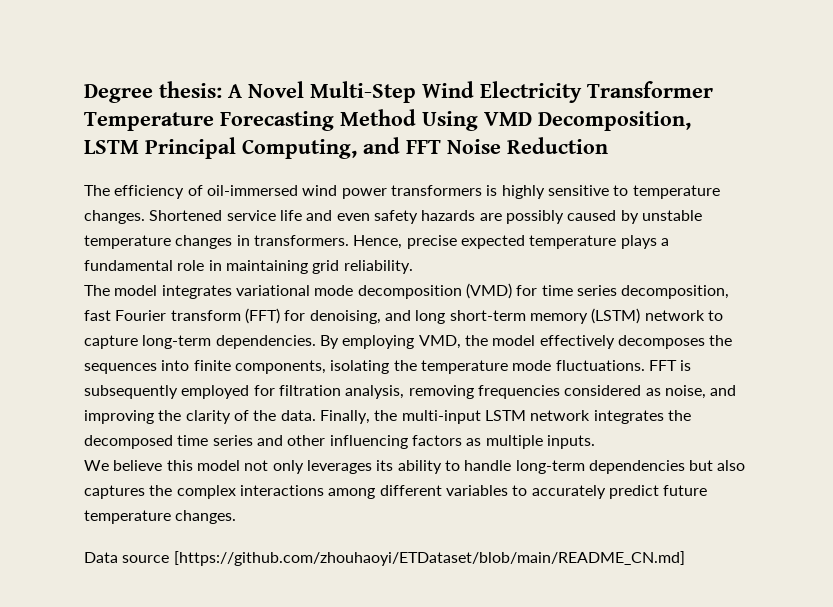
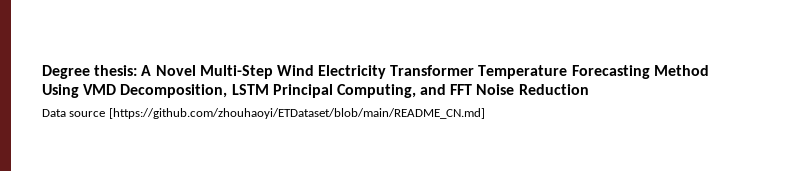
- The efficiency of oil-immersed wind power transformers is highly sensitive to temperature changes. Shortened service life and even safety hazards are possibly caused by unstable temperature changes in transformers. Hence, precise expected temperature plays a fundamental role in maintaining grid reliability.
- The model integrates variational mode decomposition (VMD) for time series decomposition, fast Fourier transform (FFT) for denoising, and long short-term memory (LSTM) network to capture long-term dependencies. By employing VMD, the model effectively decomposes the sequences into finite components, isolating the temperature mode fluctuations. FFT is subsequently employed for filtration analysis, removing frequencies considered as noise, and improving the clarity of the data. Finally, the multi-input LSTM network integrates the decomposed time series and other influencing factors as multiple inputs.
- We believe this model not only leverages its ability to handle long-term dependencies but also captures the complex interactions among different variables to accurately predict future temperature changes.

